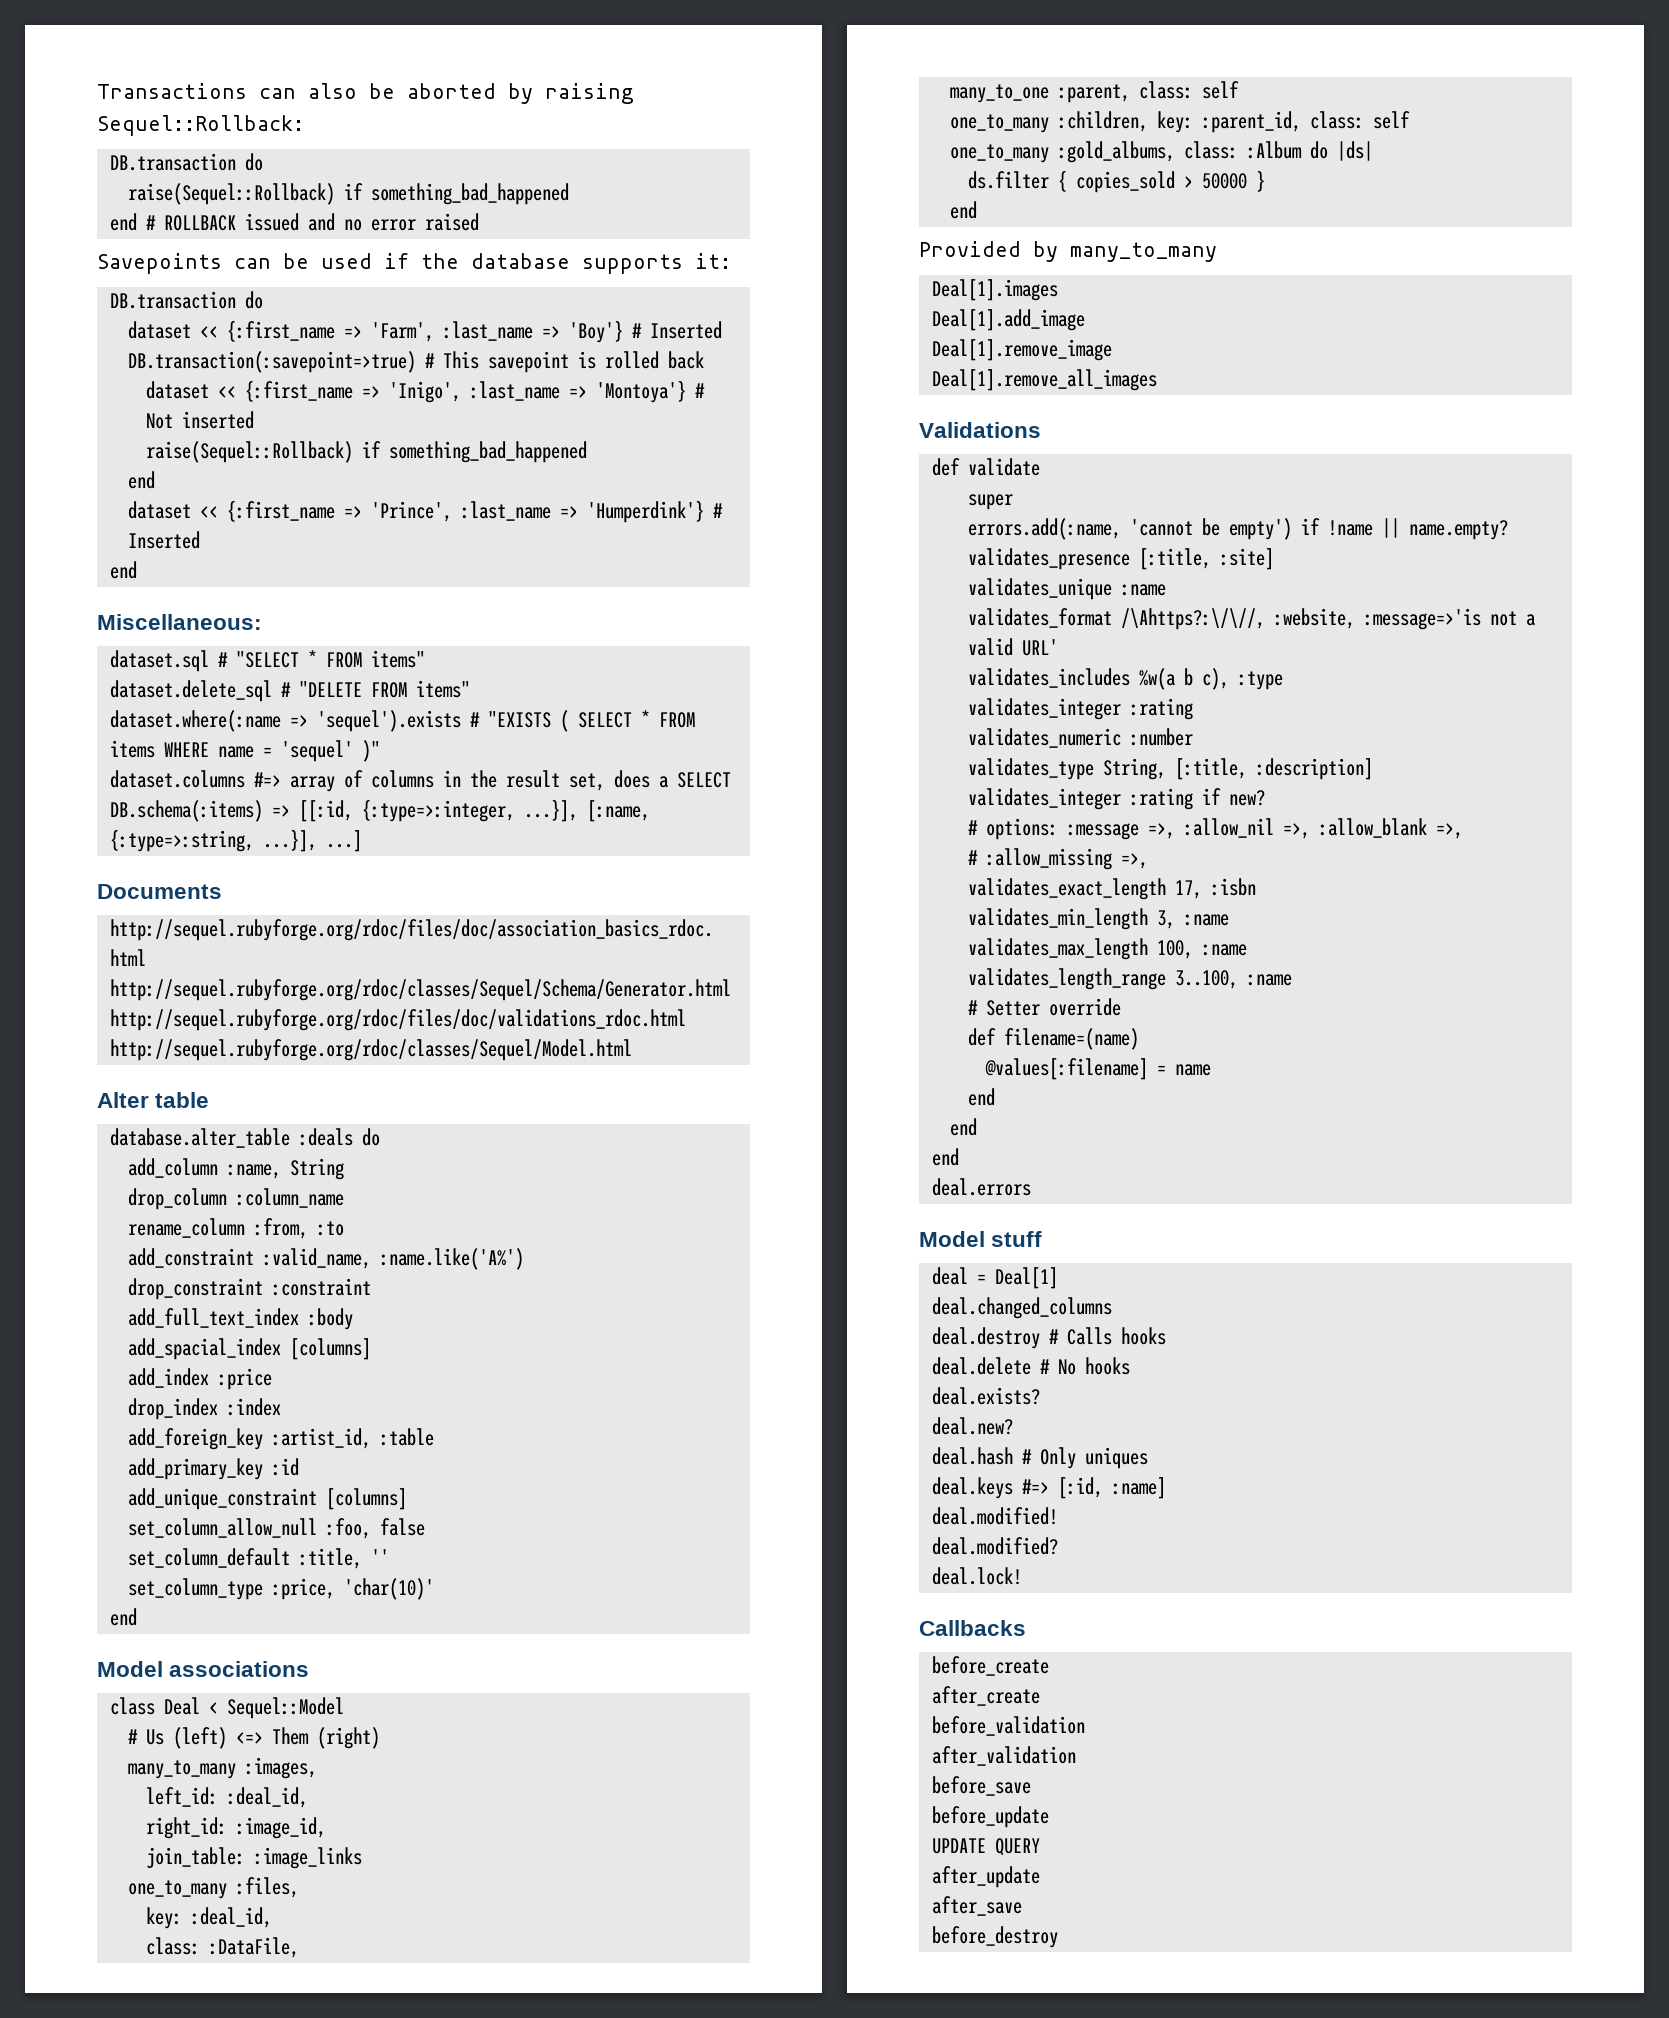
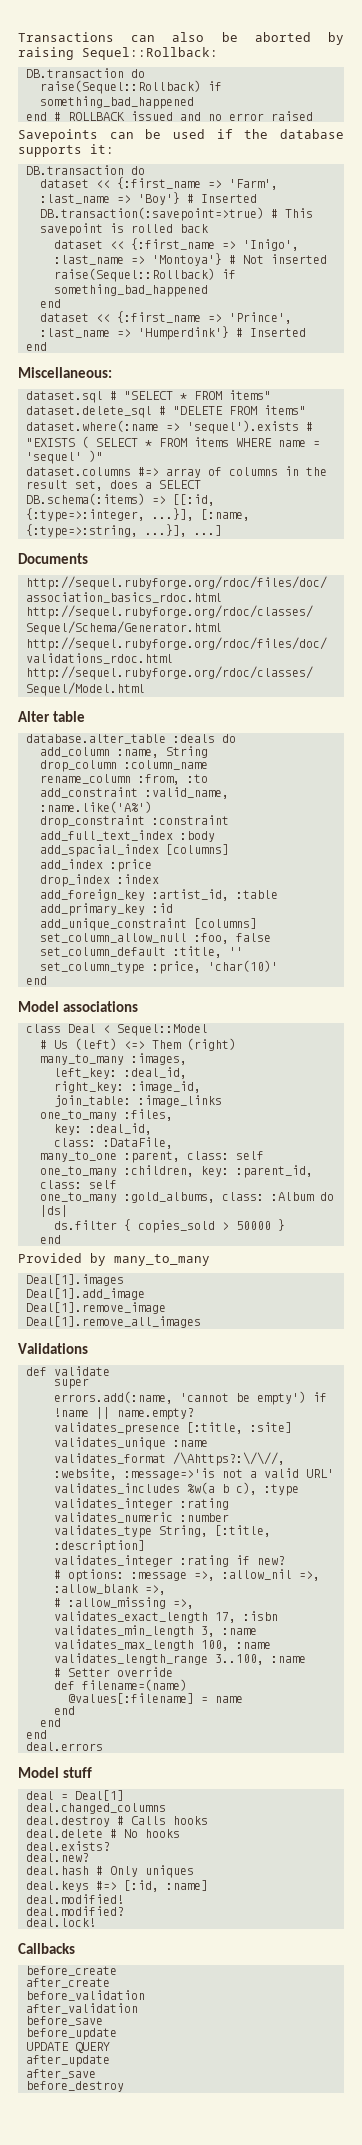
- left_id: :deal_id,
- right_id: :image_id,
+ left_key: :deal_id,
+ right_key: :image_id,

